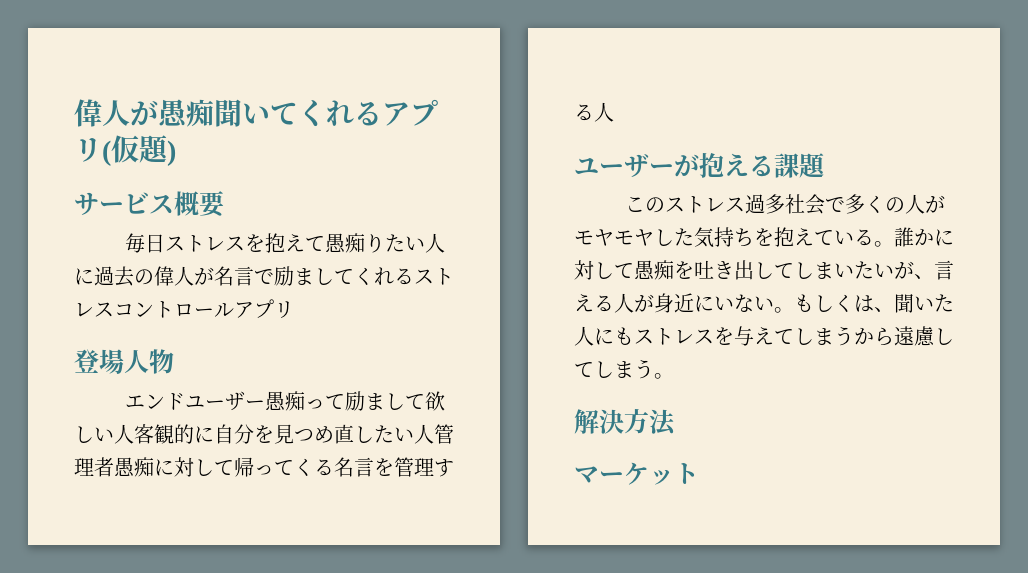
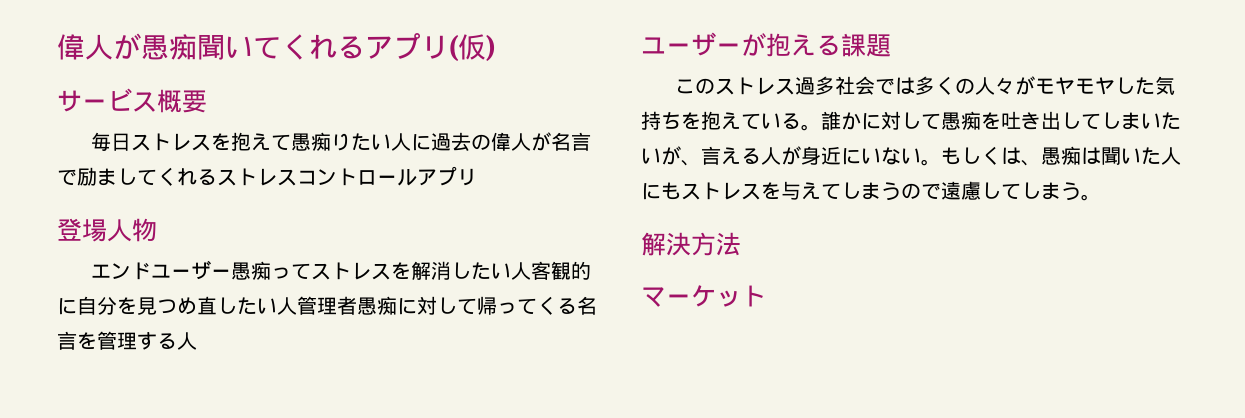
- 偉人が愚痴聞いてくれるアプリ(仮題)
+ 偉人が愚痴聞いてくれるアプリ(仮)
- エンドユーザー愚痴って励まして欲しい人客観的に自分を見つめ直したい人管理者愚痴に対して帰ってくる名言を管理する人
+ エンドユーザー愚痴ってストレスを解消したい人客観的に自分を見つめ直したい人管理者愚痴に対して帰ってくる名言を管理する人
- このストレス過多社会で多くの人がモヤモヤした気持ちを抱えている。
+ このストレス過多社会では多くの人々がモヤモヤした気持ちを抱えている。
- もしくは、聞いた人にもストレスを与えてしまうから遠慮してしまう。
+ もしくは、愚痴は聞いた人にもストレスを与えてしまうので遠慮してしまう。

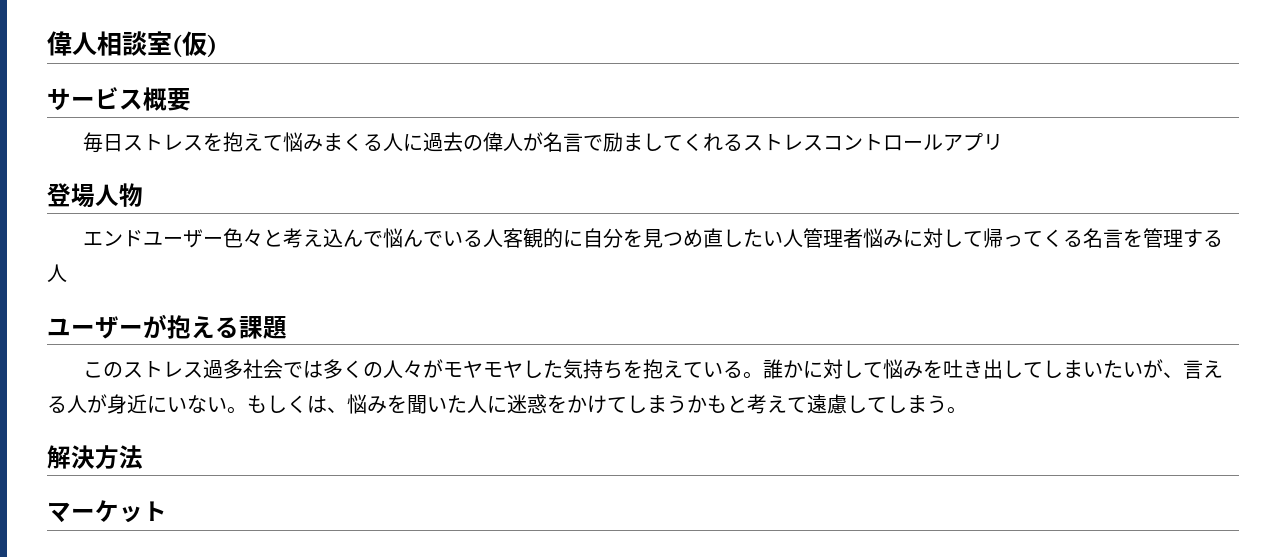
- 偉人が愚痴聞いてくれるアプリ(仮)
+ 偉人相談室(仮)
- 毎日ストレスを抱えて愚痴りたい人に過去の偉人が名言で励ましてくれるストレスコントロールアプリ
+ 毎日ストレスを抱えて悩みまくる人に過去の偉人が名言で励ましてくれるストレスコントロールアプリ
- エンドユーザー愚痴ってストレスを解消したい人客観的に自分を見つめ直したい人管理者愚痴に対して帰ってくる名言を管理する人
+ エンドユーザー色々と考え込んで悩んでいる人客観的に自分を見つめ直したい人管理者悩みに対して帰ってくる名言を管理する人
- 誰かに対して愚痴を吐き出してしまいたいが、言える人が身近にいない。
+ 誰かに対して悩みを吐き出してしまいたいが、言える人が身近にいない。
- もしくは、愚痴は聞いた人にもストレスを与えてしまうので遠慮してしまう。
+ もしくは、悩みを聞いた人に迷惑をかけてしまうかもと考えて遠慮してしまう。

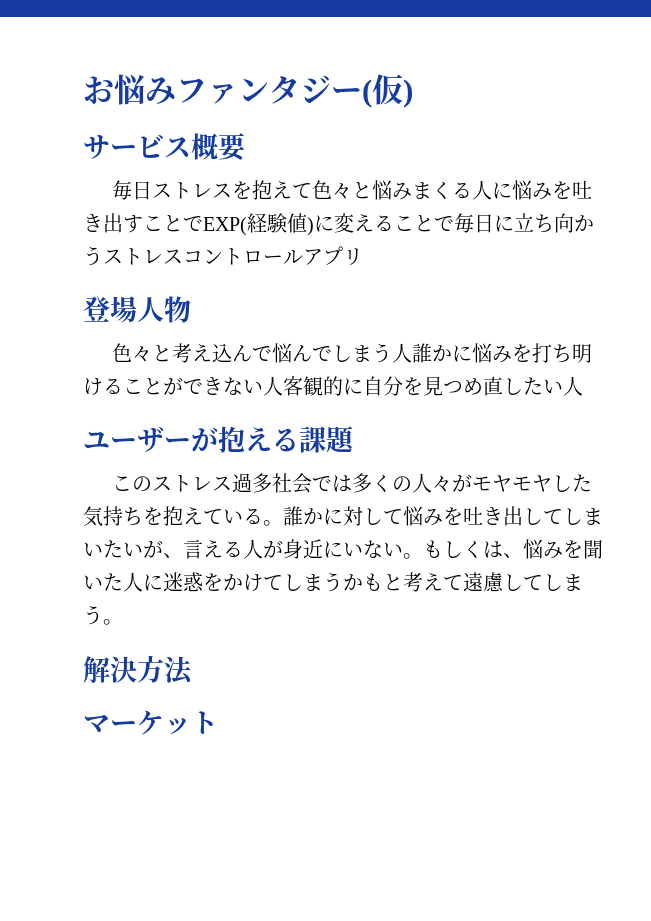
- 偉人相談室(仮)
+ お悩みファンタジー(仮)
- 毎日ストレスを抱えて悩みまくる人に過去の偉人が名言で励ましてくれるストレスコントロールアプリ
+ 毎日ストレスを抱えて色々と悩みまくる人に悩みを吐き出すことでEXP(経験値)に変えることで毎日に立ち向かうストレスコントロールアプリ
- エンドユーザー色々と考え込んで悩んでいる人客観的に自分を見つめ直したい人管理者悩みに対して帰ってくる名言を管理する人
+ 色々と考え込んで悩んでしまう人誰かに悩みを打ち明けることができない人客観的に自分を見つめ直したい人

